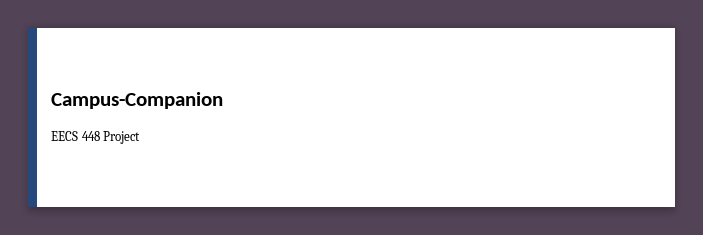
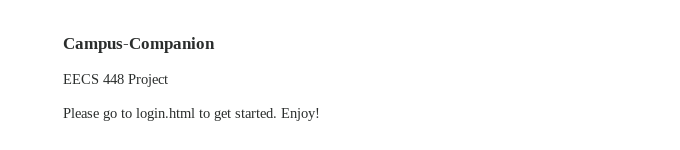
+ Please go to login.html to get started. Enjoy!

